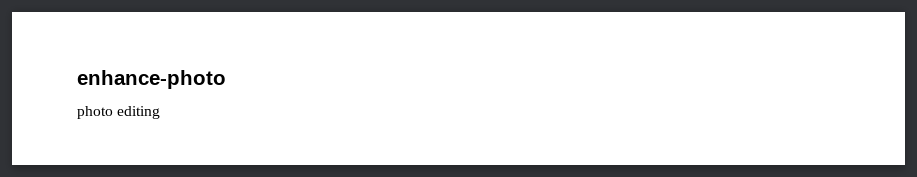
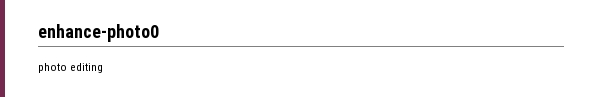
- enhance-photo
+ enhance-photo0

